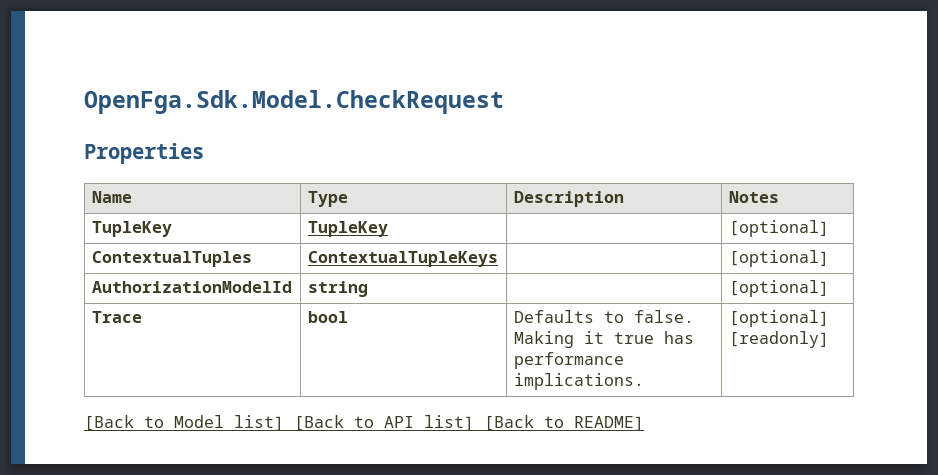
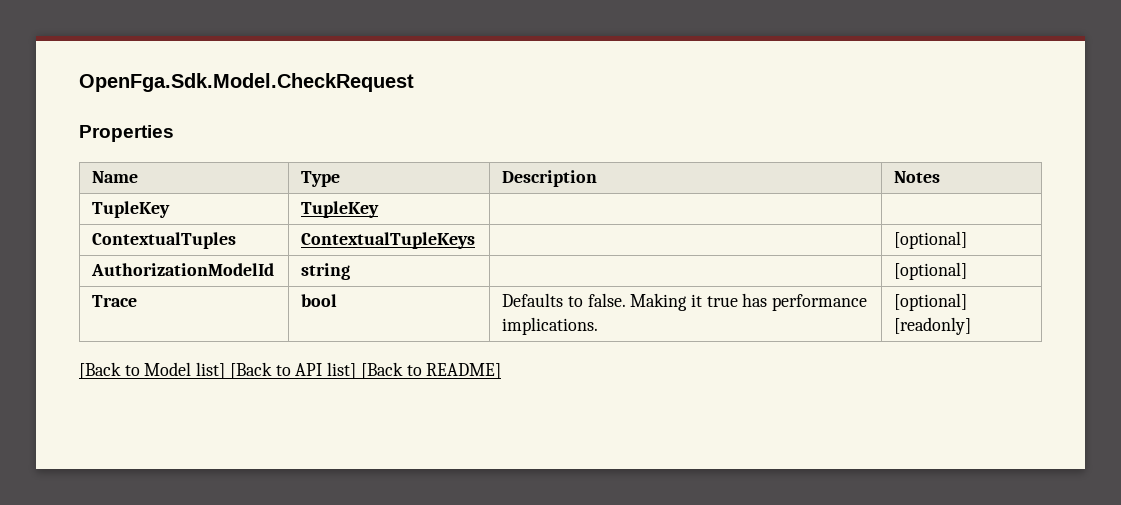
- TupleKey | TupleKey | | [optional]
+ TupleKey | TupleKey | |

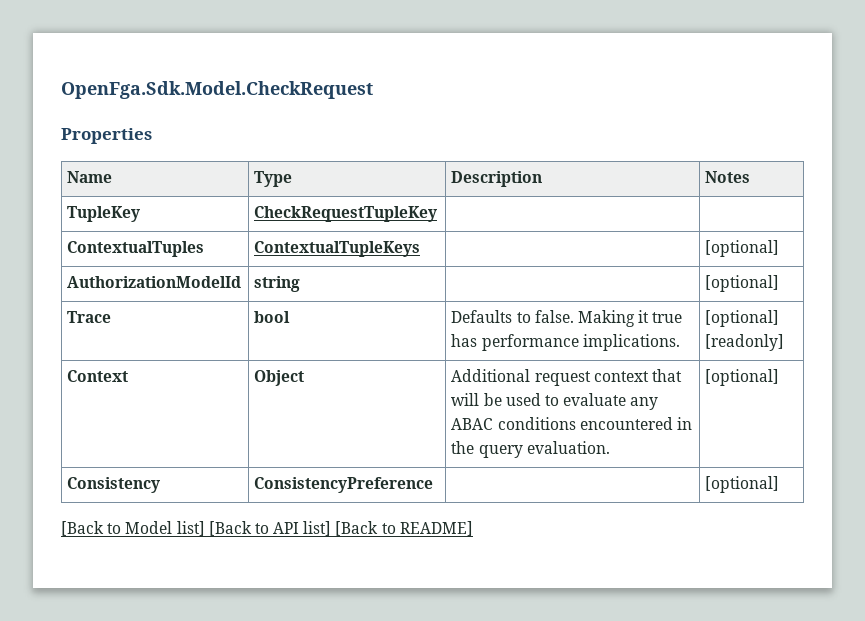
- TupleKey | TupleKey | |
+ TupleKey | CheckRequestTupleKey | |
+ Context | Object | Additional request context that will be used to evaluate any ABAC conditions encountered in the query evaluation. | [optional]
+ Consistency | ConsistencyPreference | | [optional]

